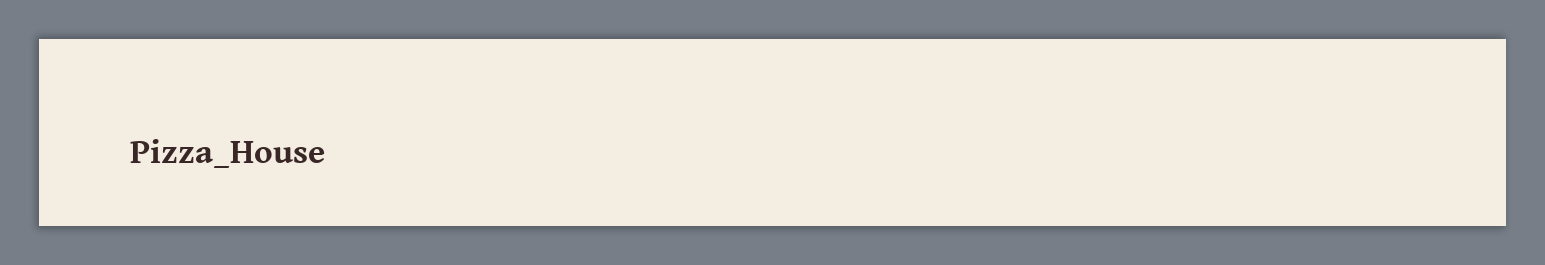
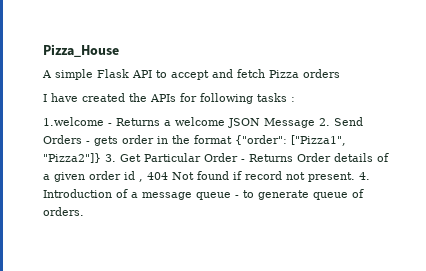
+ A simple Flask API to accept and fetch Pizza orders
+ I have created the APIs for following tasks :
+ 1.welcome - Returns a welcome JSON Message 2. Send Orders - gets order in the format {"order": ["Pizza1", "Pizza2"]} 3. Get Particular Order - Returns Order details of a given order id , 404 Not found if record not present. 4. Introduction of a message queue - to generate queue of orders.

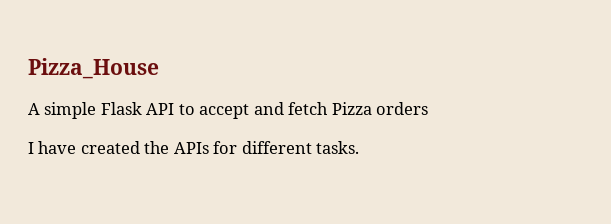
- I have created the APIs for following tasks :
- 1.welcome - Returns a welcome JSON Message 2. Send Orders - gets order in the format {"order": ["Pizza1", "Pizza2"]} 3. Get Particular Order - Returns Order details of a given order id , 404 Not found if record not present. 4. Introduction of a message queue - to generate queue of orders.
+ I have created the APIs for different tasks.

